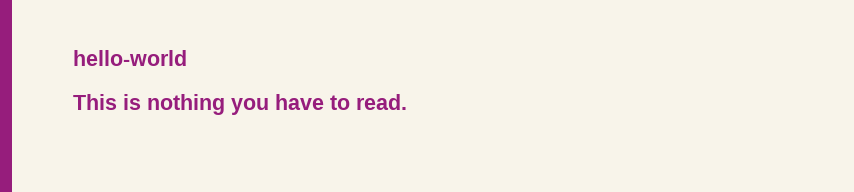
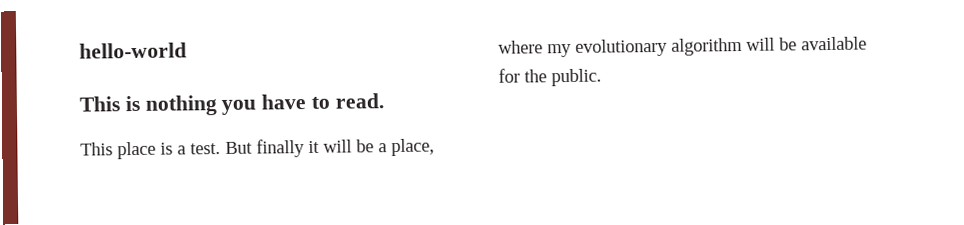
+ This place is a test. But finally it will be a place, where my evolutionary algorithm will be available for the public.

